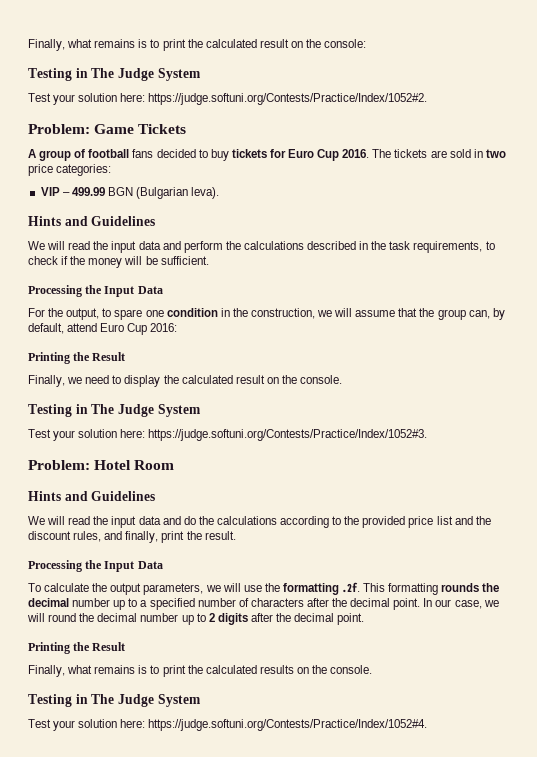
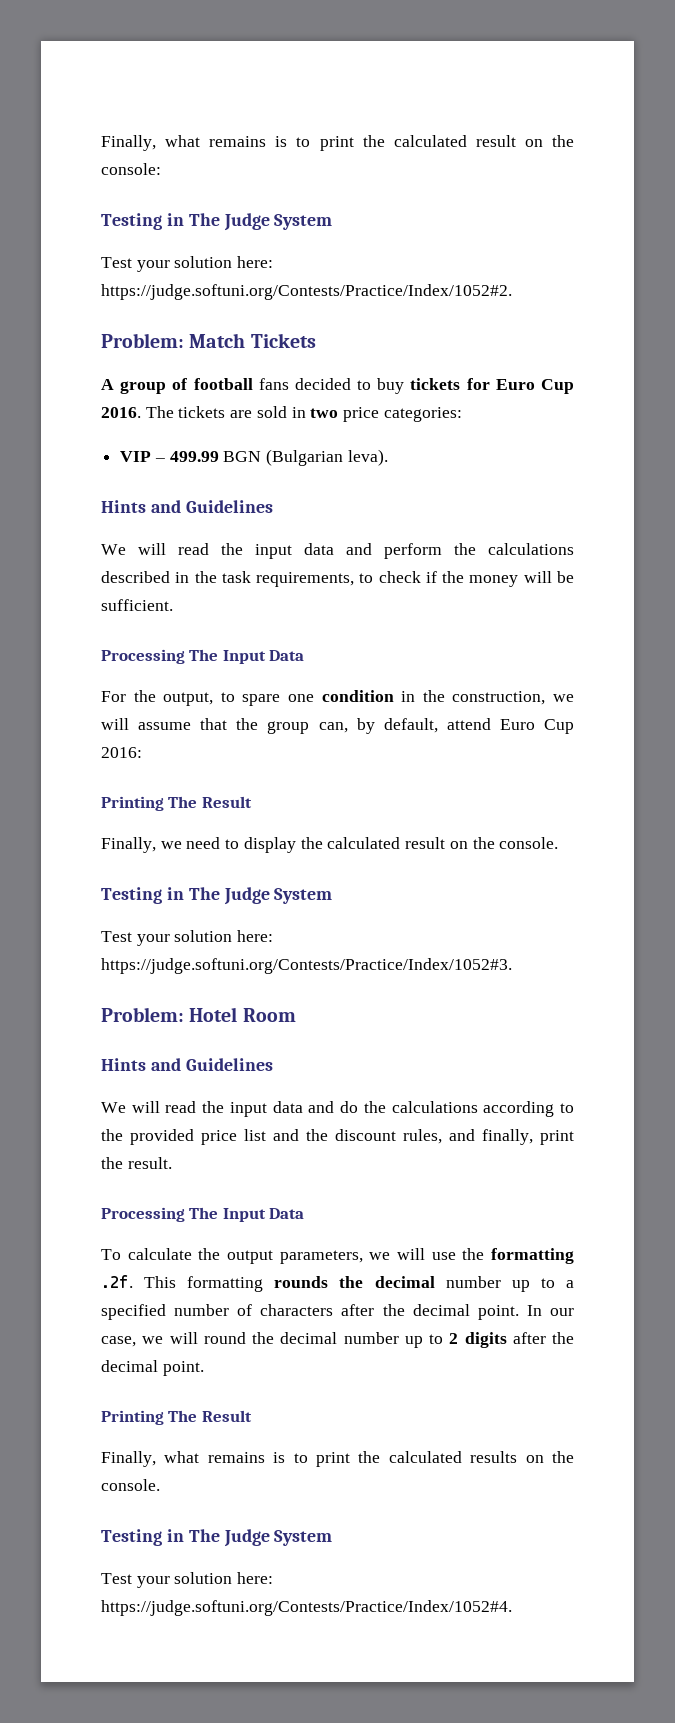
- Problem: Game Tickets
+ Problem: Match Tickets
  We will read the input data and perform the calculations described in the task requirements, to check if the money will be sufficient.
- Processing the Input Data
+ Processing The Input Data
  For the output, to spare one condition in the construction, we will assume that the group can, by default, attend Euro Cup 2016:
- Printing the Result
+ Printing The Result
  We will read the input data and do the calculations according to the provided price list and the discount rules, and finally, print the result.
- Processing the Input Data
+ Processing The Input Data
  In our case, we will round the decimal number up to 2 digits after the decimal point.
- Printing the Result
+ Printing The Result

